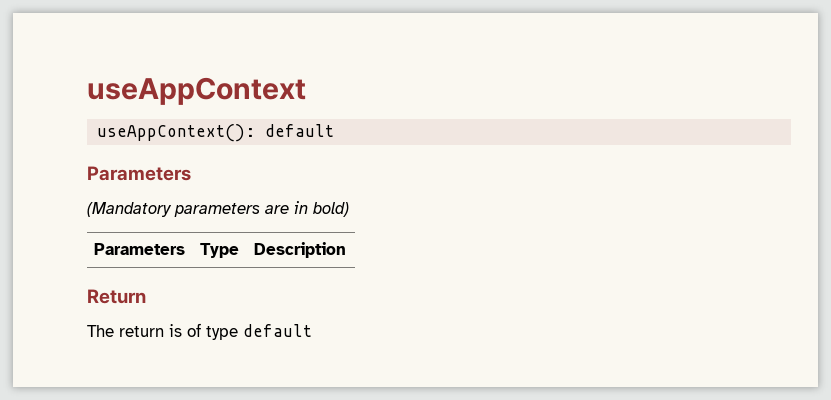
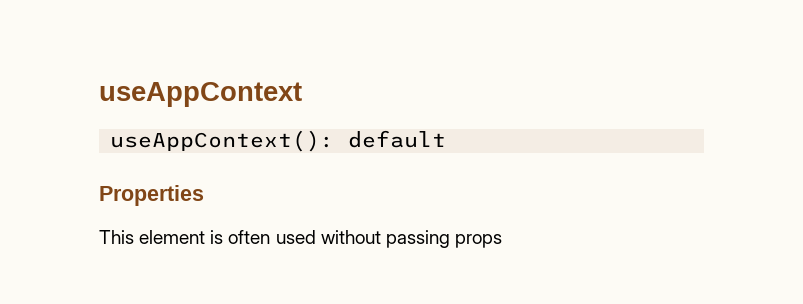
  useAppContext(): default
- Parameters
- (Mandatory parameters are in bold)
- Parameters | Type | Description
- Return
- The return is of type default
+ Properties
+ This element is often used without passing props

